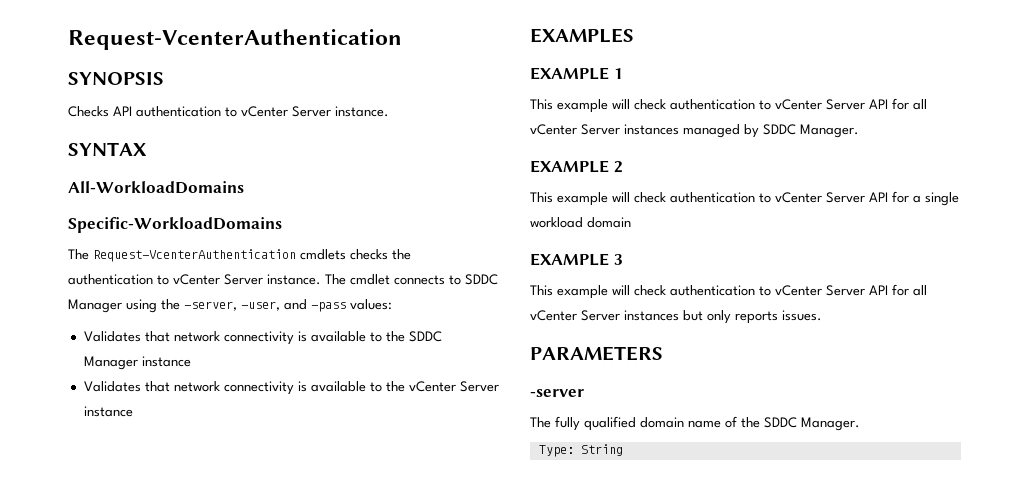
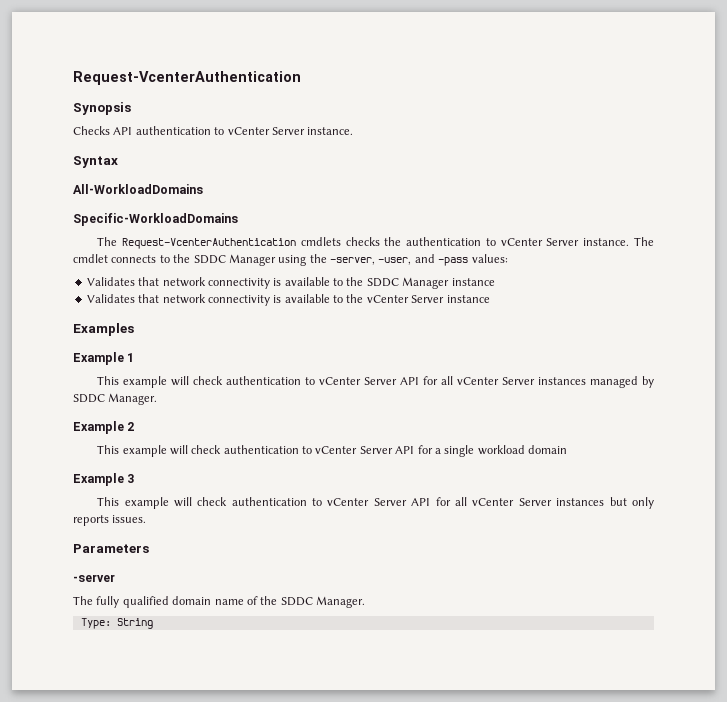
- SYNOPSIS
+ Synopsis
- SYNTAX
+ Syntax
- The cmdlet connects to SDDC Manager using the -server, -user, and -pass values:
+ The cmdlet connects to the SDDC Manager using the -server, -user, and -pass values:
- EXAMPLES
- EXAMPLE 1
+ Examples
+ Example 1
- EXAMPLE 2
+ Example 2
- EXAMPLE 3
+ Example 3
- PARAMETERS
+ Parameters

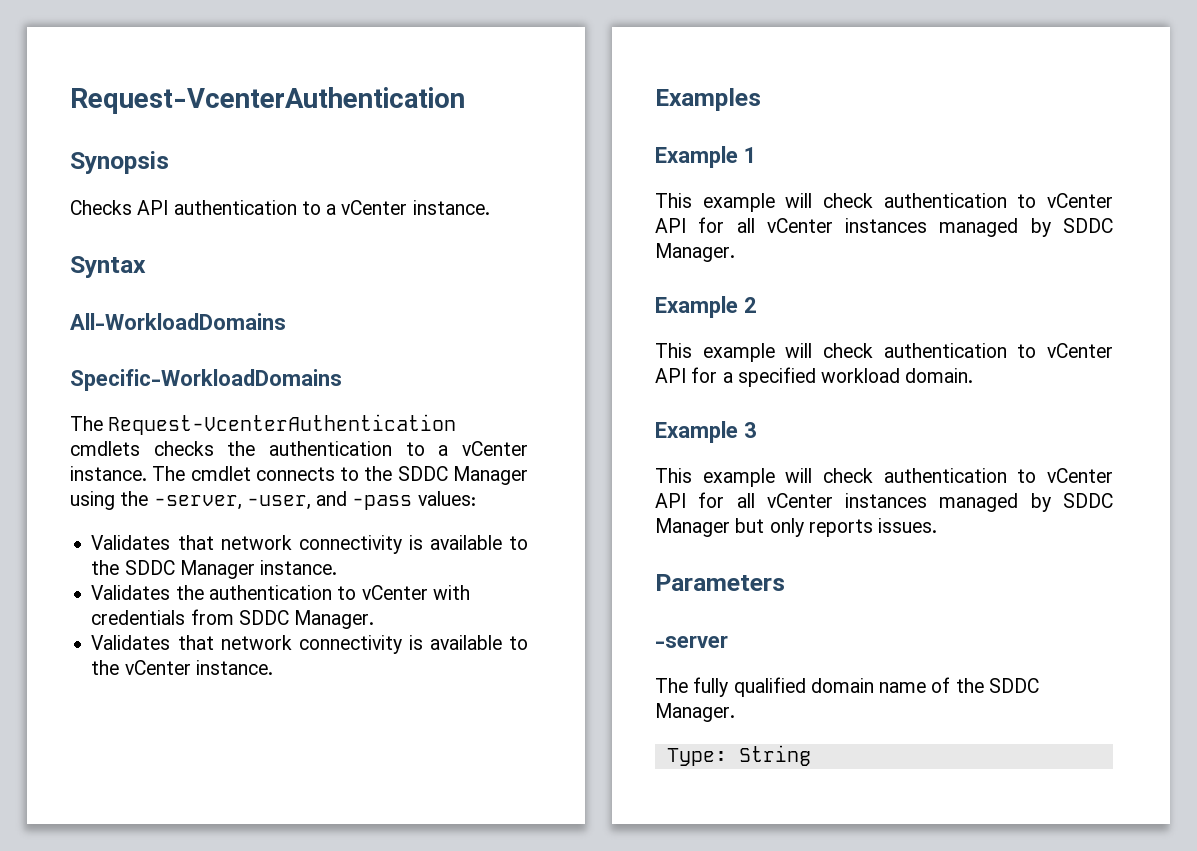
- Checks API authentication to vCenter Server instance.
+ Checks API authentication to a vCenter instance.
- The Request-VcenterAuthentication cmdlets checks the authentication to vCenter Server instance.
+ The Request-VcenterAuthentication cmdlets checks the authentication to a vCenter instance.
- Validates that network connectivity is available to the SDDC Manager instance
+ Validates that network connectivity is available to the SDDC Manager instance.
+ Validates the authentication to vCenter with credentials from SDDC Manager.
- Validates that network connectivity is available to the vCenter Server instance
+ Validates that network connectivity is available to the vCenter instance.
- This example will check authentication to vCenter Server API for all vCenter Server instances managed by SDDC Manager.
+ This example will check authentication to vCenter API for all vCenter instances managed by SDDC Manager.
- This example will check authentication to vCenter Server API for a single workload domain
+ This example will check authentication to vCenter API for a specified workload domain.
- This example will check authentication to vCenter Server API for all vCenter Server instances but only reports issues.
+ This example will check authentication to vCenter API for all vCenter instances managed by SDDC Manager but only reports issues.

